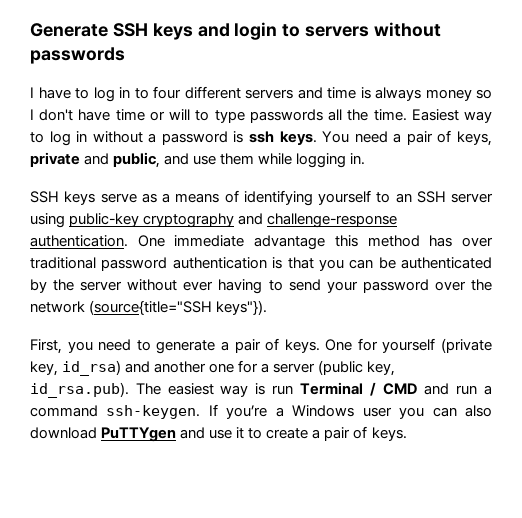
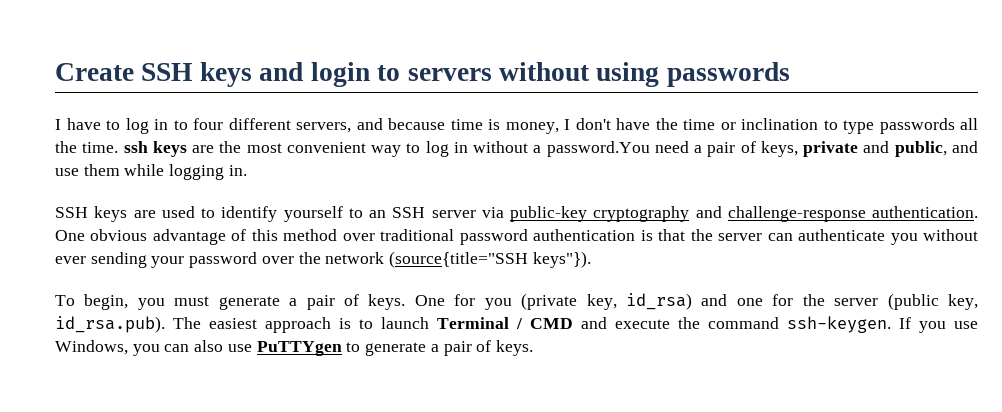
- Generate SSH keys and login to servers without passwords
+ Create SSH keys and login to servers without using passwords
- I have to log in to four different servers and time is always money so I don't have time or will to type passwords all the time. Easiest way to log in without a password is ssh keys. You need a pair of keys, private and public, and use them while logging in.
+ I have to log in to four different servers, and because time is money, I don't have the time or inclination to type passwords all the time. ssh keys are the most convenient way to log in without a password.You need a pair of keys, private and public, and use them while logging in.
- SSH keys serve as a means of identifying yourself to an SSH server using public-key cryptography and challenge-response authentication.
+ SSH keys are used to identify yourself to an SSH server via public-key cryptography and challenge-response authentication.
- One immediate advantage this method has over traditional password authentication is that you can be authenticated by the server without ever having to send your password over the network (source{title="SSH keys"}).
+ One obvious advantage of this method over traditional password authentication is that the server can authenticate you without ever sending your password over the network (source{title="SSH keys"}).
- First, you need to generate a pair of keys.
+ To begin, you must generate a pair of keys.
- One for yourself (private key, id_rsa) and another one for a server (public key, id_rsa.pub). The easiest way is run Terminal / CMD and run a command ssh-keygen.
+ One for you (private key, id_rsa) and one for the server (public key, id_rsa.pub). The easiest approach is to launch Terminal / CMD and execute the command ssh-keygen.
- If you’re a Windows user you can also download PuTTYgen and use it to create a pair of keys.
+ If you use Windows, you can also use PuTTYgen to generate a pair of keys.

